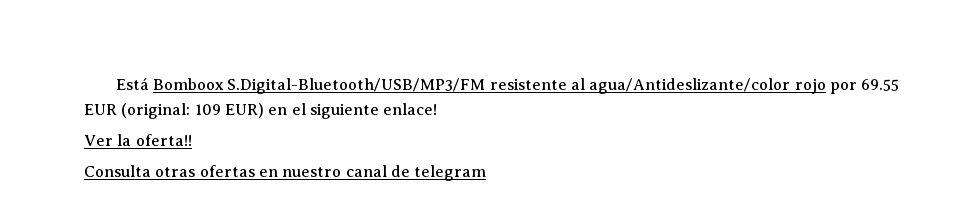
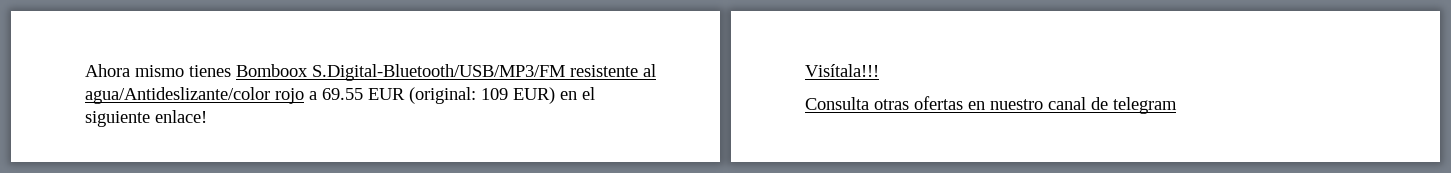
- Está Bomboox S.Digital-Bluetooth/USB/MP3/FM resistente al agua/Antideslizante/color rojo por 69.55 EUR (original: 109 EUR) en el siguiente enlace!
+ Ahora mismo tienes Bomboox S.Digital-Bluetooth/USB/MP3/FM resistente al agua/Antideslizante/color rojo a 69.55 EUR (original: 109 EUR) en el siguiente enlace!
- Ver la oferta!!
+ Visítala!!!

